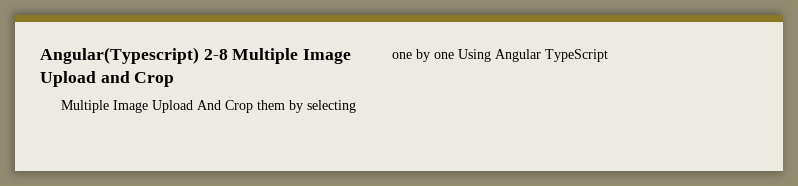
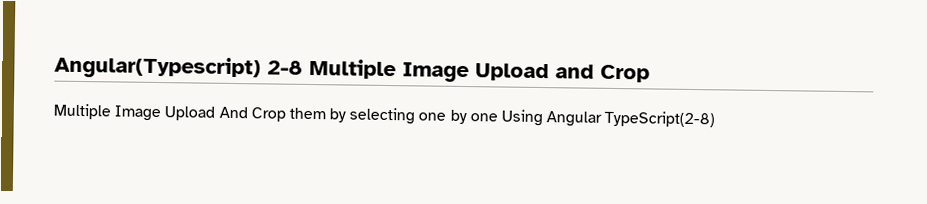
- Multiple Image Upload And Crop them by selecting one by one Using Angular TypeScript
+ Multiple Image Upload And Crop them by selecting one by one Using Angular TypeScript(2-8)

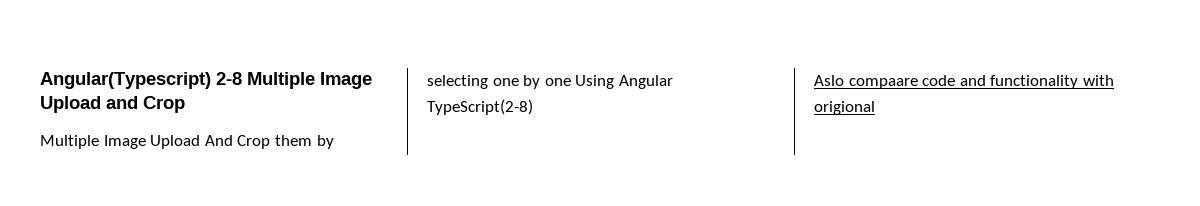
+ Aslo compaare code and functionality with origional

